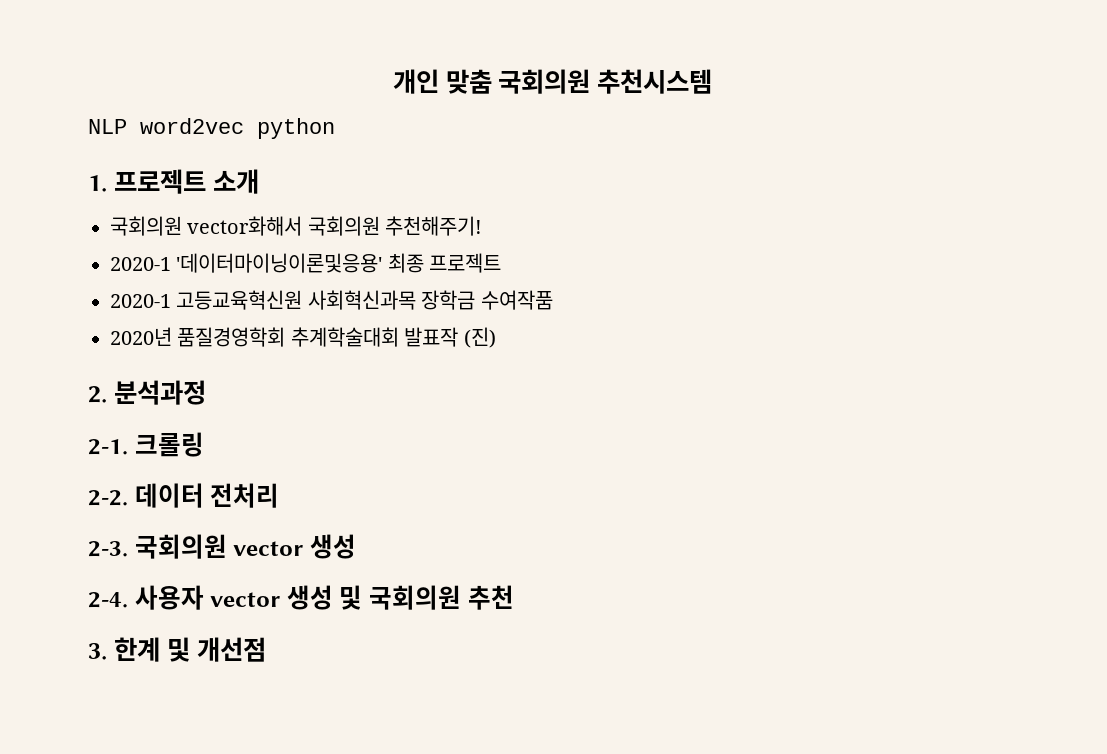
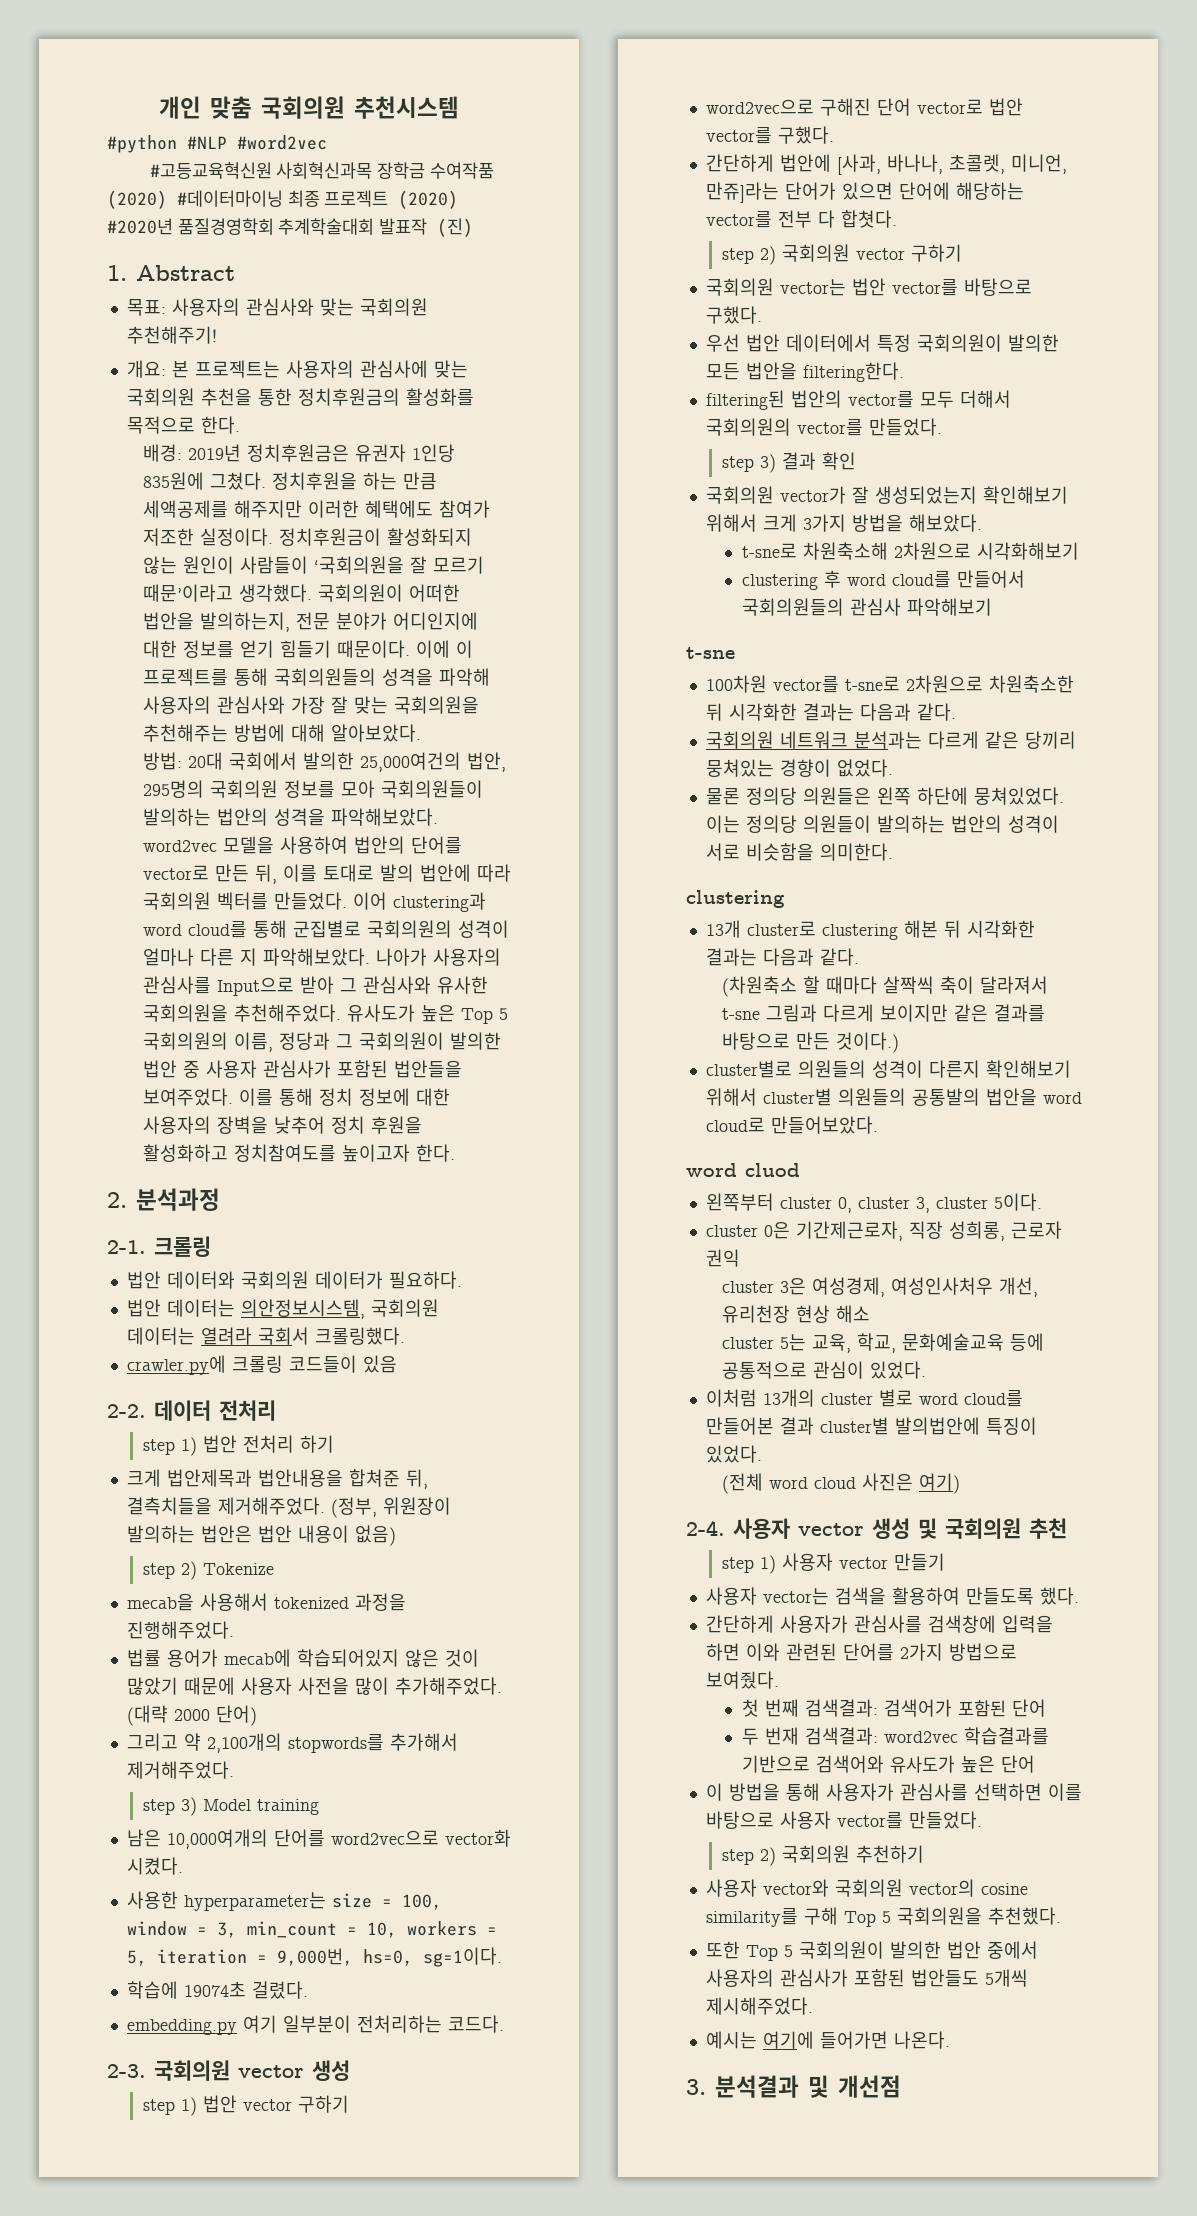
- NLP word2vec python
- 1. 프로젝트 소개
- 국회의원 vector화해서 국회의원 추천해주기!
- 2020-1 '데이터마이닝이론및응용' 최종 프로젝트
- 2020-1 고등교육혁신원 사회혁신과목 장학금 수여작품
- 2020년 품질경영학회 추계학술대회 발표작 (진)
+ #python #NLP #word2vec
+ #고등교육혁신원 사회혁신과목 장학금 수여작품 (2020) #데이터마이닝 최종 프로젝트 (2020) #2020년 품질경영학회 추계학술대회 발표작 (진)
+ 1. Abstract
+ 목표: 사용자의 관심사와 맞는 국회의원 추천해주기!
+ 개요: 본 프로젝트는 사용자의 관심사에 맞는 국회의원 추천을 통한 정치후원금의 활성화를 목적으로 한다.
+ 배경: 2019년 정치후원금은 유권자 1인당 835원에 그쳤다. 정치후원을 하는 만큼 세액공제를 해주지만 이러한 혜택에도 참여가 저조한 실정이다. 정치후원금이 활성화되지 않는 원인이 사람들이 ‘국회의원을 잘 모르기 때문’이라고 생각했다. 국회의원이 어떠한 법안을 발의하는지, 전문 분야가 어디인지에 대한 정보를 얻기 힘들기 때문이다. 이에 이 프로젝트를 통해 국회의원들의 성격을 파악해 사용자의 관심사와 가장 잘 맞는 국회의원을 추천해주는 방법에 대해 알아보았다.
+ 방법: 20대 국회에서 발의한 25,000여건의 법안, 295명의 국회의원 정보를 모아 국회의원들이 발의하는 법안의 성격을 파악해보았다. word2vec 모델을 사용하여 법안의 단어를 vector로 만든 뒤, 이를 토대로 발의 법안에 따라 국회의원 벡터를 만들었다. 이어 clustering과 word cloud를 통해 군집별로 국회의원의 성격이 얼마나 다른 지 파악해보았다. 나아가 사용자의 관심사를 Input으로 받아 그 관심사와 유사한 국회의원을 추천해주었다. 유사도가 높은 Top 5 국회의원의 이름, 정당과 그 국회의원이 발의한 법안 중 사용자 관심사가 포함된 법안들을 보여주었다. 이를 통해 정치 정보에 대한 사용자의 장벽을 낮추어 정치 후원을 활성화하고 정치참여도를 높이고자 한다.
  2. 분석과정
  2-1. 크롤링
+ 법안 데이터와 국회의원 데이터가 필요하다.
+ 법안 데이터는 의안정보시스템, 국회의원 데이터는 열려라 국회서 크롤링했다.
+ crawler.py에 크롤링 코드들이 있음
  2-2. 데이터 전처리
+ step 1) 법안 전처리 하기
+ 크게 법안제목과 법안내용을 합쳐준 뒤, 결측치들을 제거해주었다. (정부, 위원장이 발의하는 법안은 법안 내용이 없음)
+ step 2) Tokenize
+ mecab을 사용해서 tokenized 과정을 진행해주었다.
+ 법률 용어가 mecab에 학습되어있지 않은 것이 많았기 때문에 사용자 사전을 많이 추가해주었다. (대략 2000 단어)
+ 그리고 약 2,100개의 stopwords를 추가해서 제거해주었다.
+ step 3) Model training
+ 남은 10,000여개의 단어를 word2vec으로 vector화 시켰다.
+ 사용한 hyperparameter는 size = 100, window = 3, min_count = 10, workers = 5, iteration = 9,000번, hs=0, sg=1이다.
+ 학습에 19074초 걸렸다.
+ embedding.py 여기 일부분이 전처리하는 코드다.
  2-3. 국회의원 vector 생성
+ step 1) 법안 vector 구하기
+ word2vec으로 구해진 단어 vector로 법안 vector를 구했다.
+ 간단하게 법안에 [사과, 바나나, 초콜렛, 미니언, 만쥬]라는 단어가 있으면 단어에 해당하는 vector를 전부 다 합쳣다.
+ step 2) 국회의원 vector 구하기
+ 국회의원 vector는 법안 vector를 바탕으로 구했다.
+ 우선 법안 데이터에서 특정 국회의원이 발의한 모든 법안을 filtering한다.
+ filtering된 법안의 vector를 모두 더해서 국회의원의 vector를 만들었다.
+ step 3) 결과 확인
+ 국회의원 vector가 잘 생성되었는지 확인해보기 위해서 크게 3가지 방법을 해보았다.
+ t-sne로 차원축소해 2차원으로 시각화해보기
+ clustering 후 word cloud를 만들어서 국회의원들의 관심사 파악해보기
+ t-sne
+ 100차원 vector를 t-sne로 2차원으로 차원축소한 뒤 시각화한 결과는 다음과 같다.
+ 국회의원 네트워크 분석과는 다르게 같은 당끼리 뭉쳐있는 경향이 없었다.
+ 물론 정의당 의원들은 왼쪽 하단에 뭉쳐있었다. 이는 정의당 의원들이 발의하는 법안의 성격이 서로 비슷함을 의미한다.
+ clustering
+ 13개 cluster로 clustering 해본 뒤 시각화한 결과는 다음과 같다.
+ (차원축소 할 때마다 살짝씩 축이 달라져서 t-sne 그림과 다르게 보이지만 같은 결과를 바탕으로 만든 것이다.)
+ cluster별로 의원들의 성격이 다른지 확인해보기 위해서 cluster별 의원들의 공통발의 법안을 word cloud로 만들어보았다.
+ word cluod
+ 왼쪽부터 cluster 0, cluster 3, cluster 5이다.
+ cluster 0은 기간제근로자, 직장 성희롱, 근로자 권익
+ cluster 3은 여성경제, 여성인사처우 개선, 유리천장 현상 해소
+ cluster 5는 교육, 학교, 문화예술교육 등에 공통적으로 관심이 있었다.
+ 이처럼 13개의 cluster 별로 word cloud를 만들어본 결과 cluster별 발의법안에 특징이 있었다.
+ (전체 word cloud 사진은 여기)
+ step 1) 사용자 vector 만들기
+ 사용자 vector는 검색을 활용하여 만들도록 했다.
+ 간단하게 사용자가 관심사를 검색창에 입력을 하면 이와 관련된 단어를 2가지 방법으로 보여줬다.
+ 첫 번째 검색결과: 검색어가 포함된 단어
+ 두 번재 검색결과: word2vec 학습결과를 기반으로 검색어와 유사도가 높은 단어
+ 이 방법을 통해 사용자가 관심사를 선택하면 이를 바탕으로 사용자 vector를 만들었다.
+ step 2) 국회의원 추천하기
+ 사용자 vector와 국회의원 vector의 cosine similarity를 구해 Top 5 국회의원을 추천했다.
+ 또한 Top 5 국회의원이 발의한 법안 중에서 사용자의 관심사가 포함된 법안들도 5개씩 제시해주었다.
+ 예시는 여기에 들어가면 나온다.
- 3. 한계 및 개선점
+ 3. 분석결과 및 개선점

